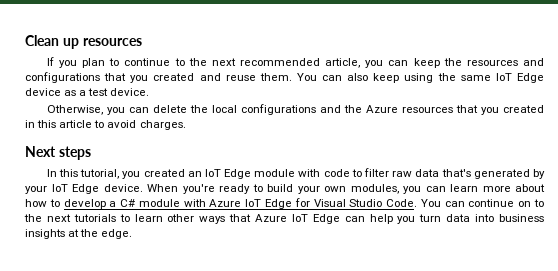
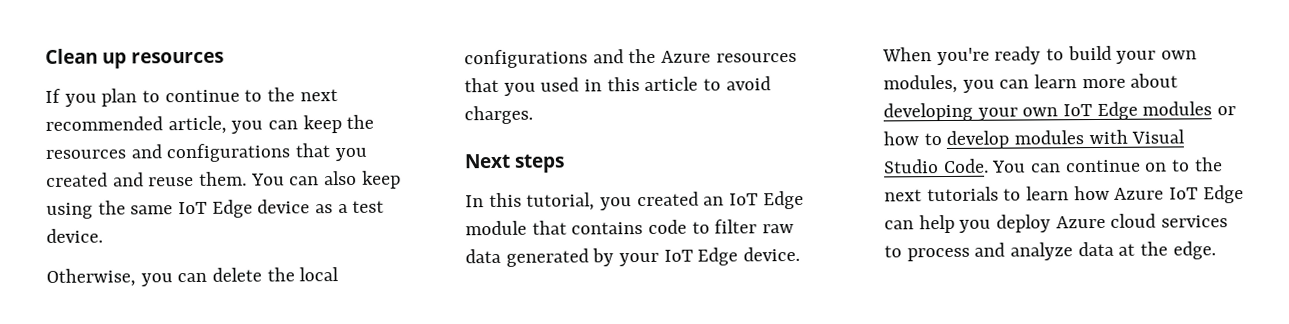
- Otherwise, you can delete the local configurations and the Azure resources that you created in this article to avoid charges.
+ Otherwise, you can delete the local configurations and the Azure resources that you used in this article to avoid charges.
- In this tutorial, you created an IoT Edge module with code to filter raw data that's generated by your IoT Edge device.
+ In this tutorial, you created an IoT Edge module that contains code to filter raw data generated by your IoT Edge device.
- When you're ready to build your own modules, you can learn more about how to develop a C# module with Azure IoT Edge for Visual Studio Code.
+ When you're ready to build your own modules, you can learn more about developing your own IoT Edge modules or how to develop modules with Visual Studio Code.
- You can continue on to the next tutorials to learn other ways that Azure IoT Edge can help you turn data into business insights at the edge.
+ You can continue on to the next tutorials to learn how Azure IoT Edge can help you deploy Azure cloud services to process and analyze data at the edge.

